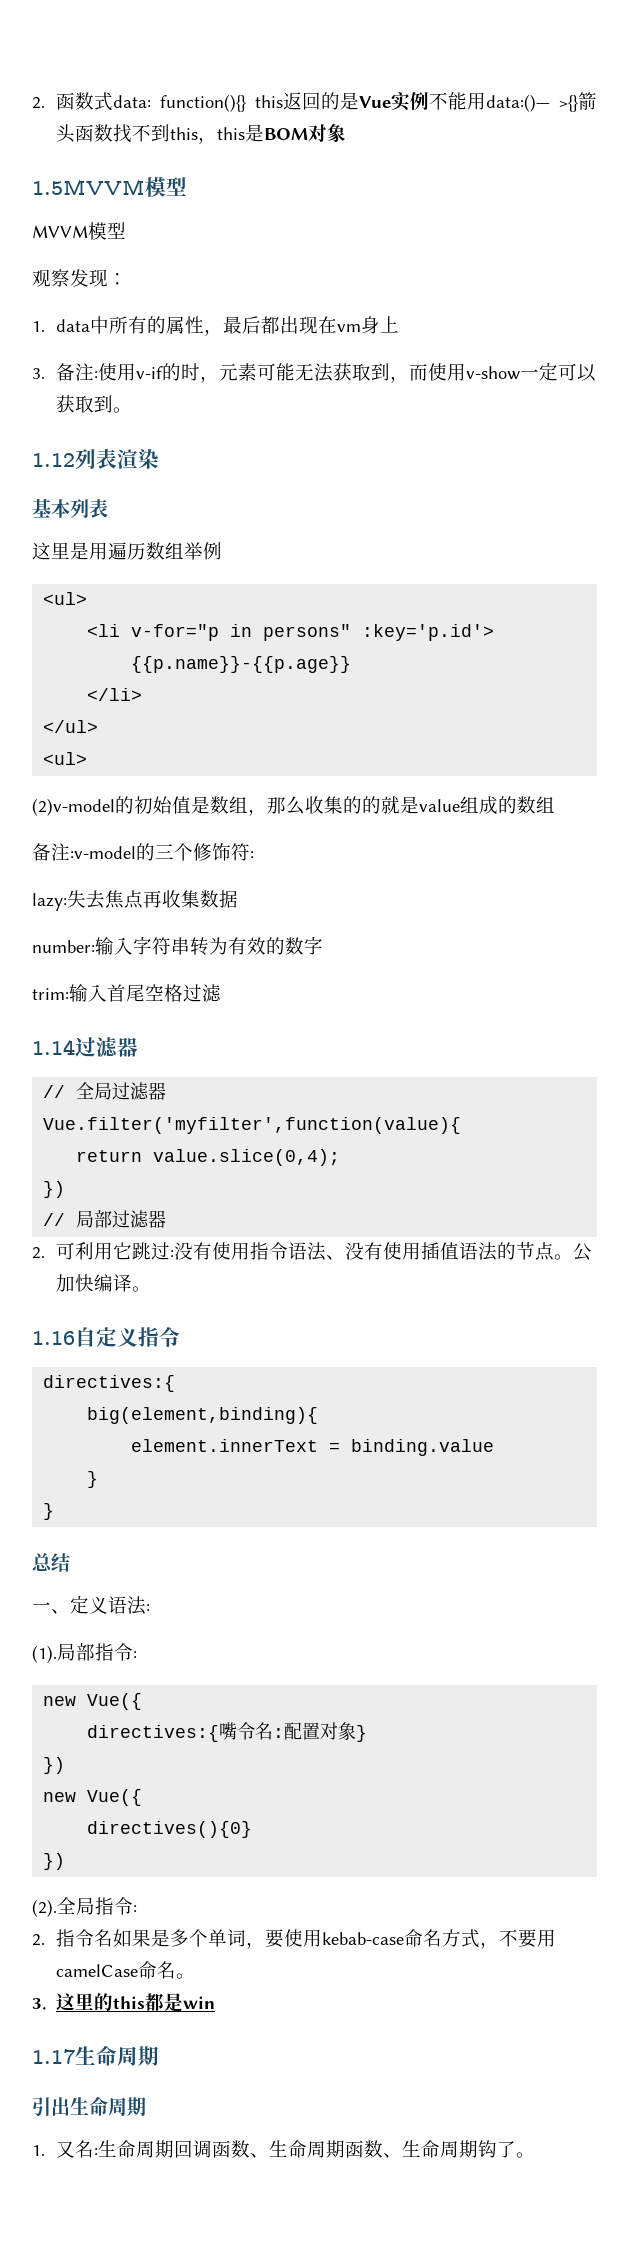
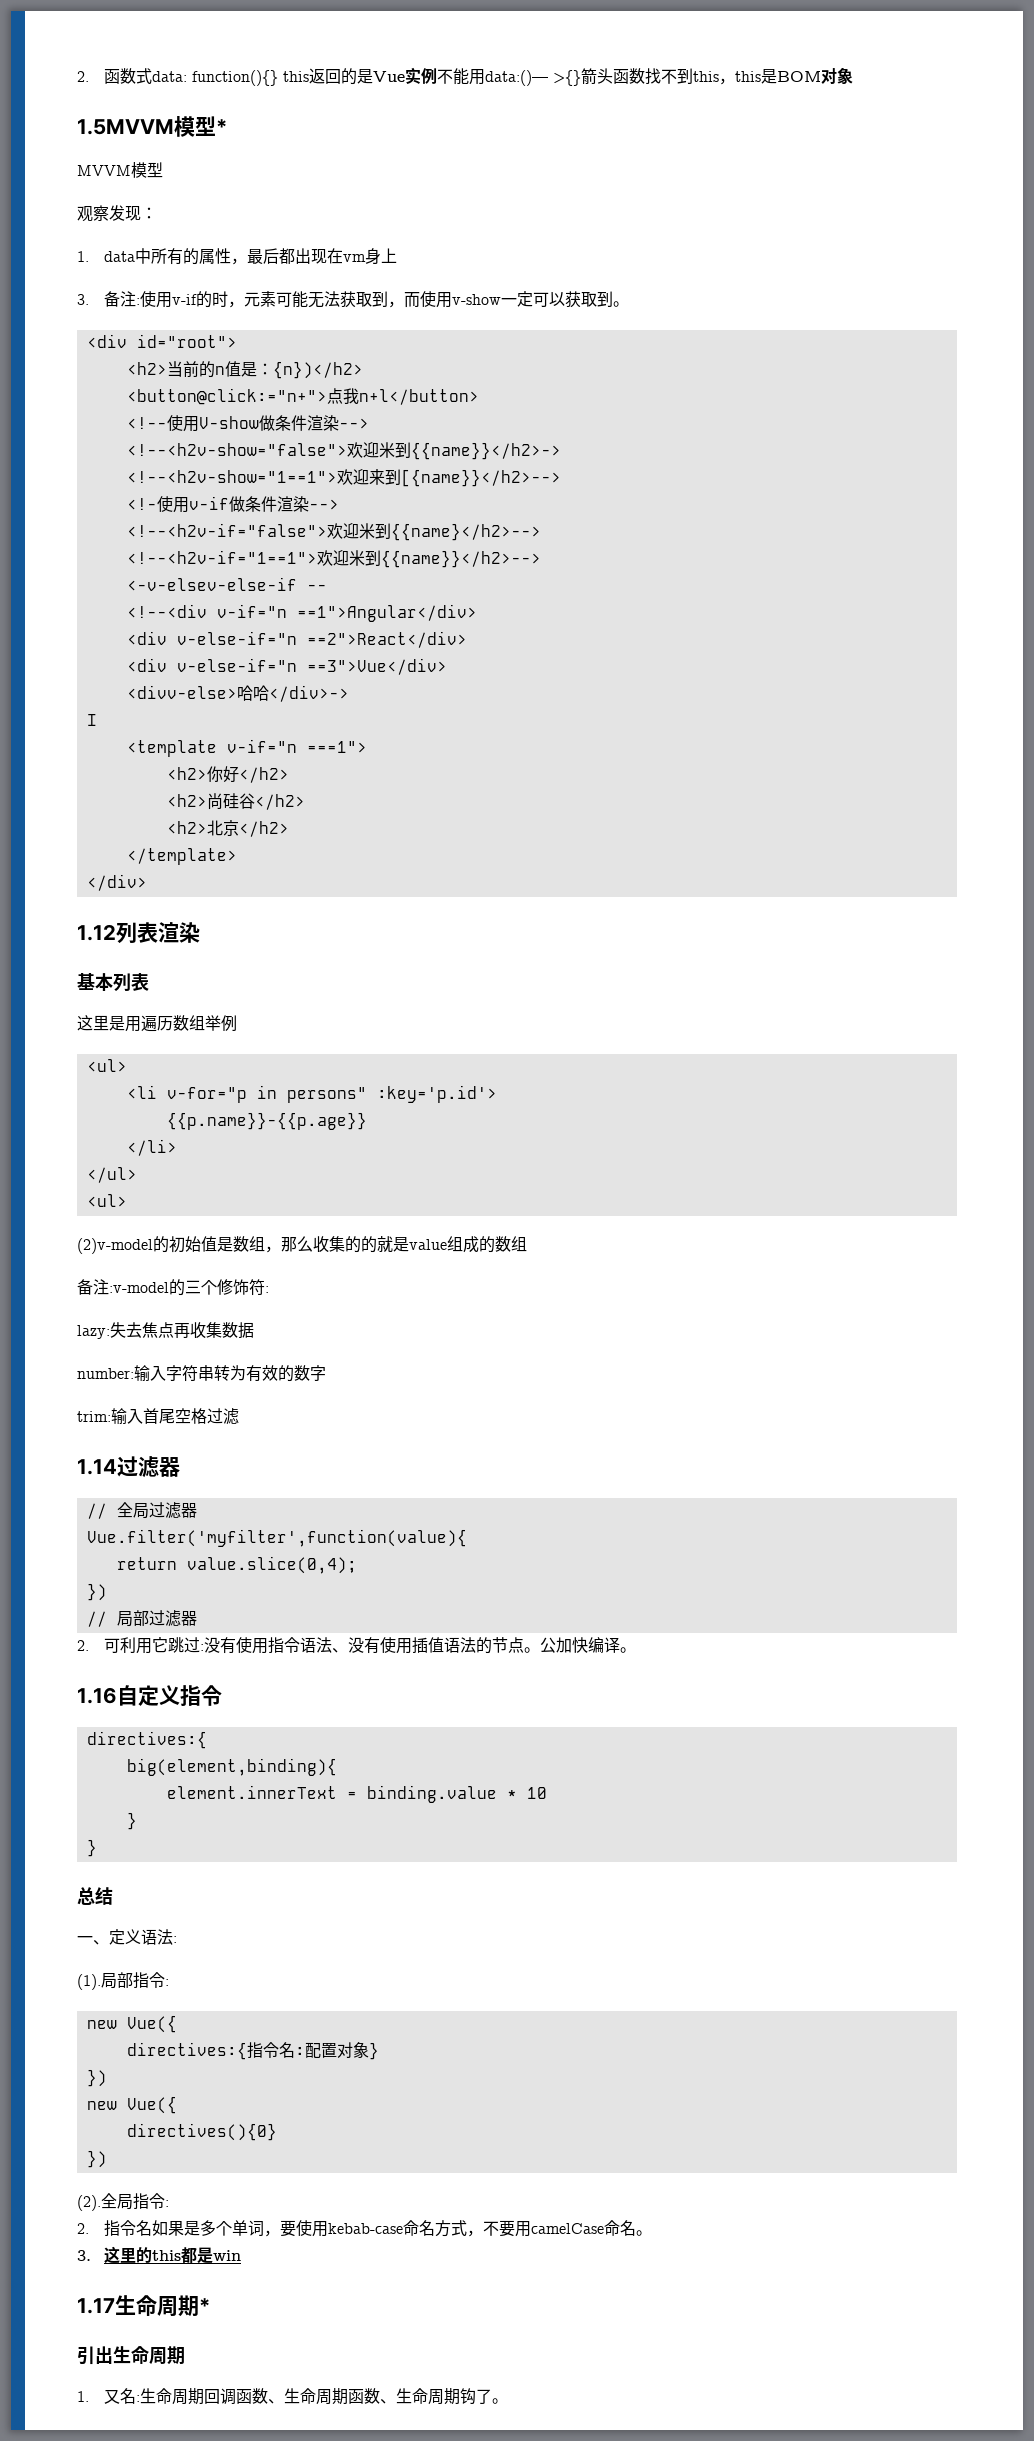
- 1.5MVVM模型
+ 1.5MVVM模型*
+ <div id="root">
+ <h2>当前的n值是：{n})</h2>
+ <button@click:="n+">点我n+l</button>
+ <!--使用V-show做条件渲染-->
+ <!--<h2v-show="false">欢迎米到{{name}}</h2>->
+ <!--<h2v-show="1==1">欢迎来到[{name}}</h2>-->
+ <!-使用v-if做条件渲染-->
+ <!--<h2v-if="false">欢迎米到{{name}</h2>-->
+ <!--<h2v-if="1==1">欢迎米到{{name}}</h2>-->
+ <-v-elsev-else-if --
+ <!--<div v-if="n ==1">Angular</div>
+ <div v-else-if="n ==2">React</div>
+ <div v-else-if="n ==3">Vue</div>
+ <divv-else>哈哈</div>->
+ I
+ <template v-if="n ===1">
+ <h2>你好</h2>
+ <h2>尚硅谷</h2>
+ <h2>北京</h2>
+ </template>
+ </div>
- element.innerText = binding.value
+ element.innerText = binding.value * 10
- directives:{嘴令名:配置对象}
+ directives:{指令名:配置对象}
- 1.17生命周期
+ 1.17生命周期*

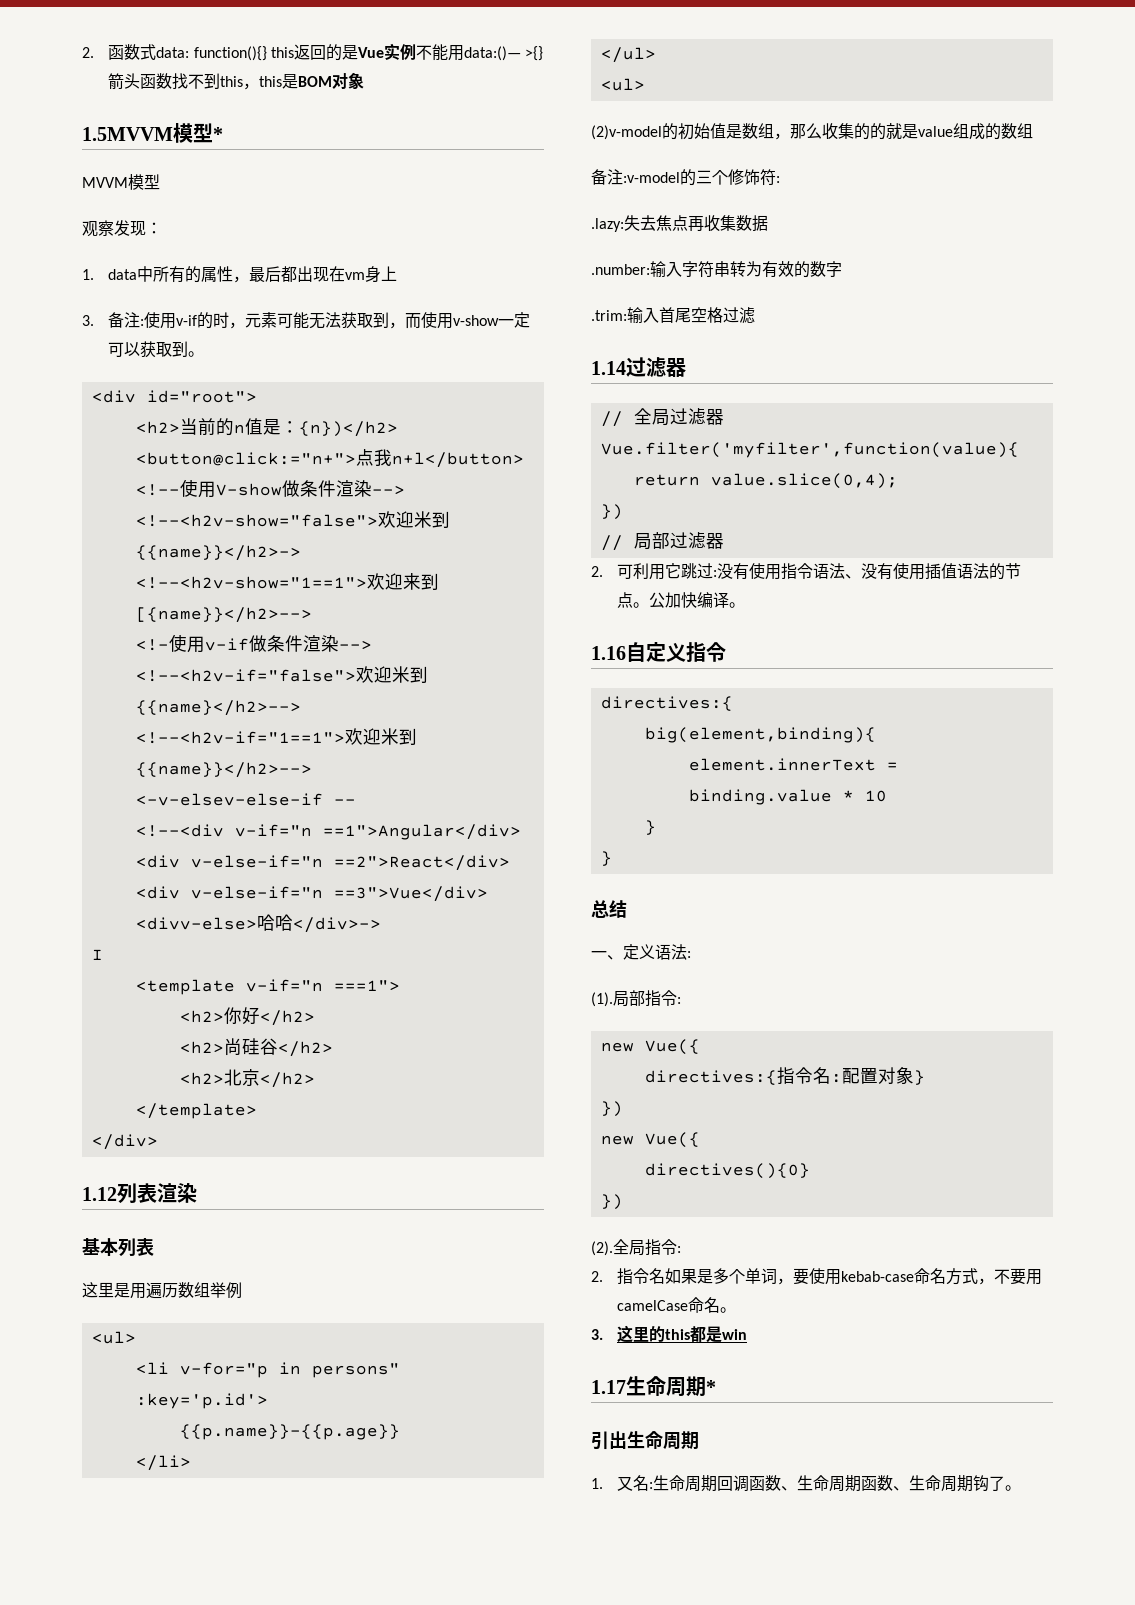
- lazy:失去焦点再收集数据
+ .lazy:失去焦点再收集数据
- number:输入字符串转为有效的数字
+ .number:输入字符串转为有效的数字
- trim:输入首尾空格过滤
+ .trim:输入首尾空格过滤

